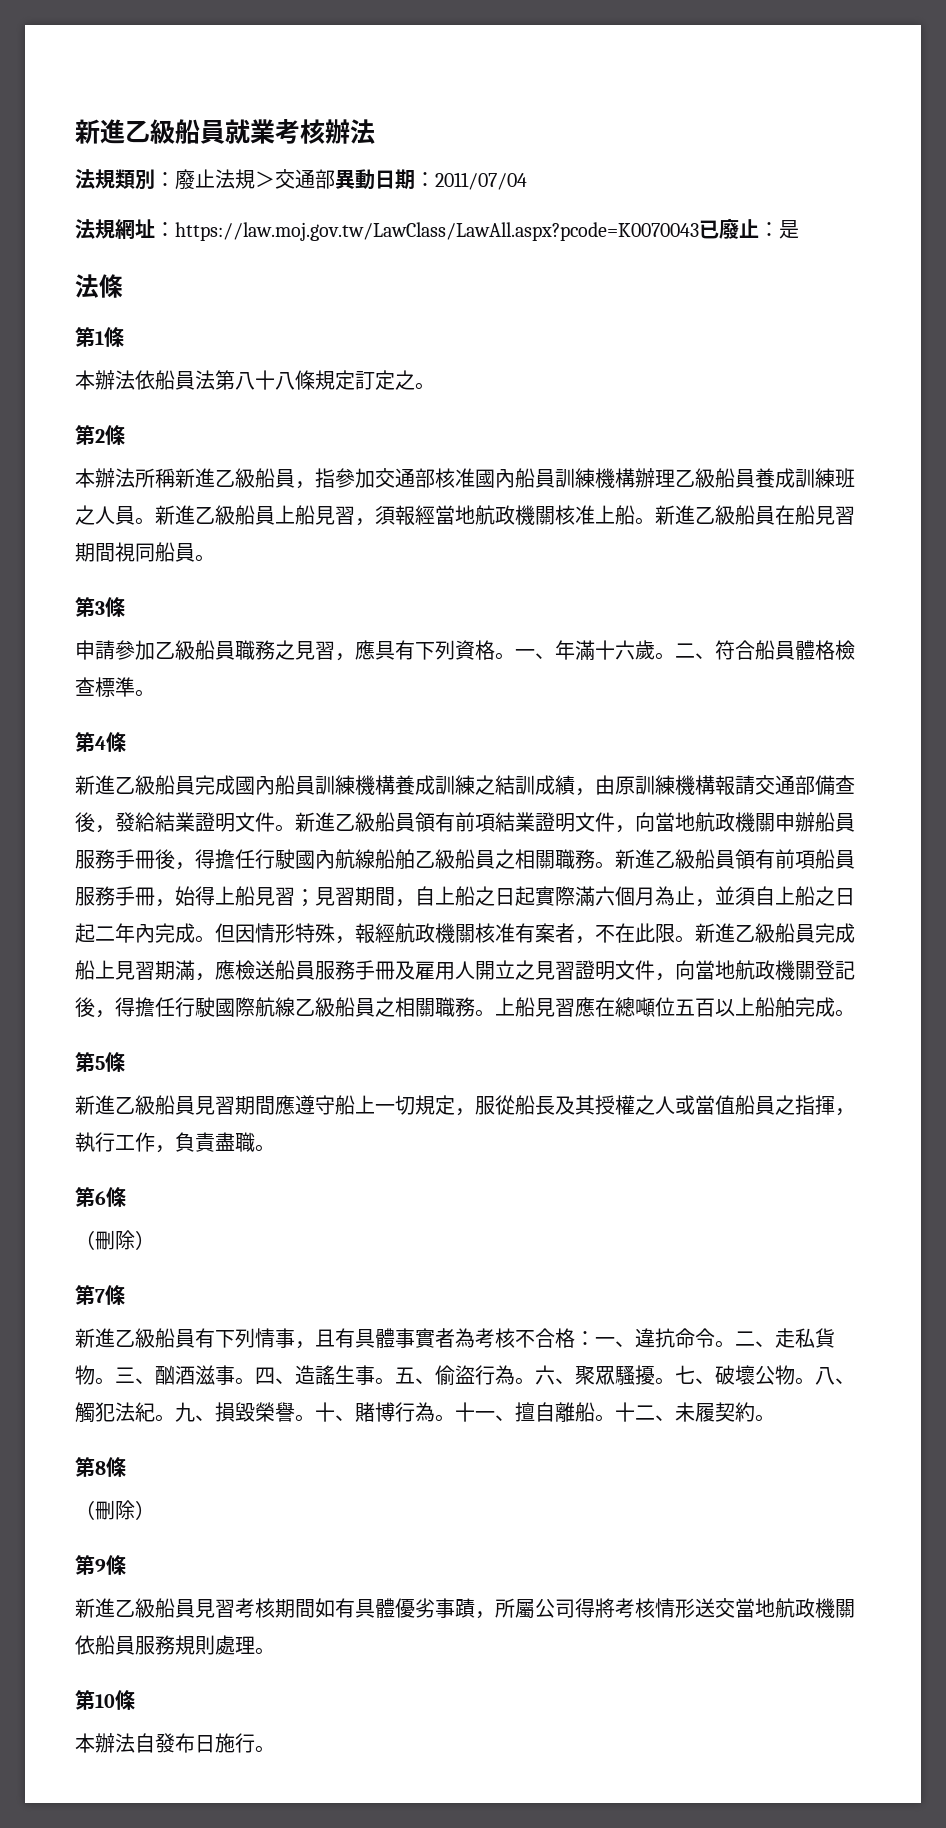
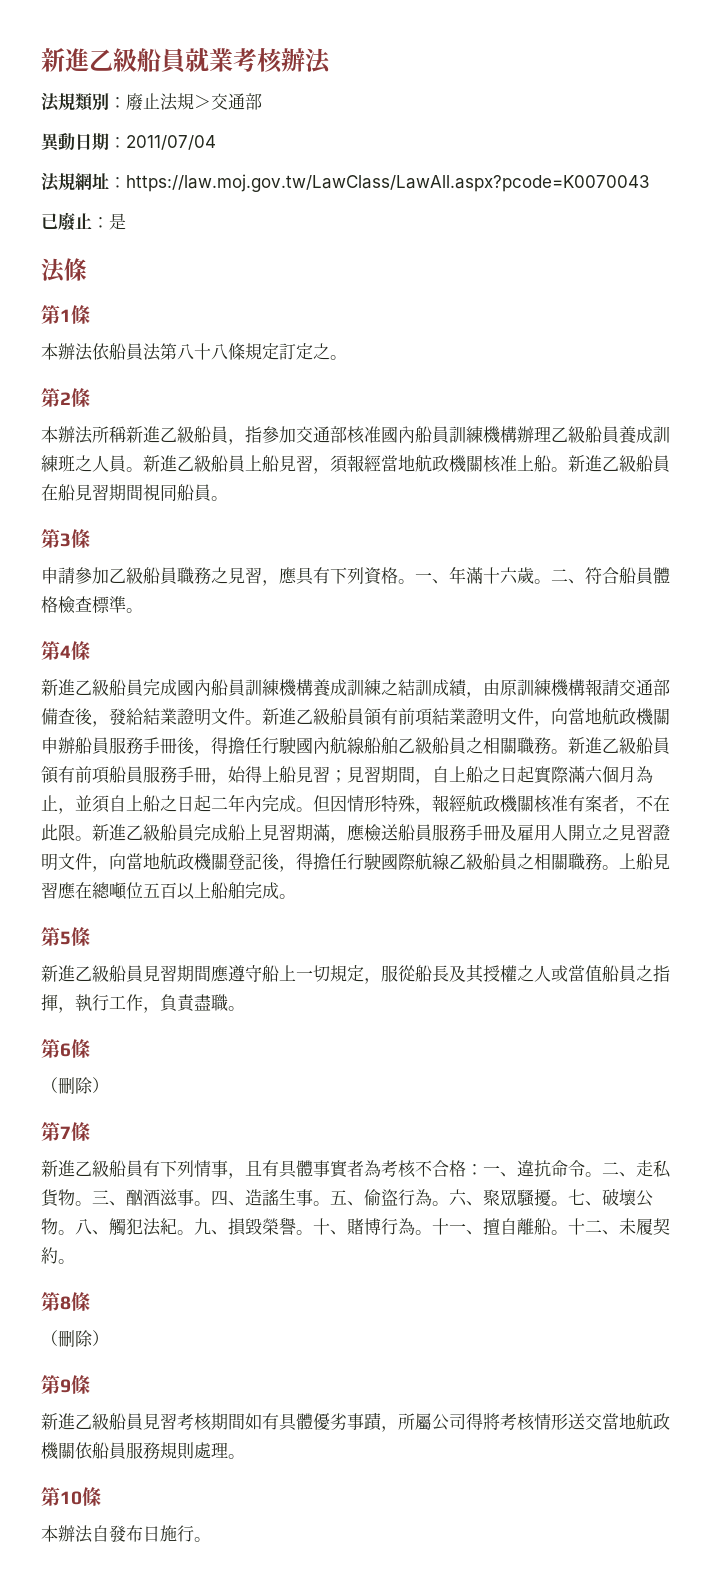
- 法規類別：廢止法規＞交通部異動日期：2011/07/04
+ 法規類別：廢止法規＞交通部
+ 異動日期：2011/07/04
- 法規網址：https://law.moj.gov.tw/LawClass/LawAll.aspx?pcode=K0070043已廢止：是
+ 法規網址：https://law.moj.gov.tw/LawClass/LawAll.aspx?pcode=K0070043
+ 已廢止：是

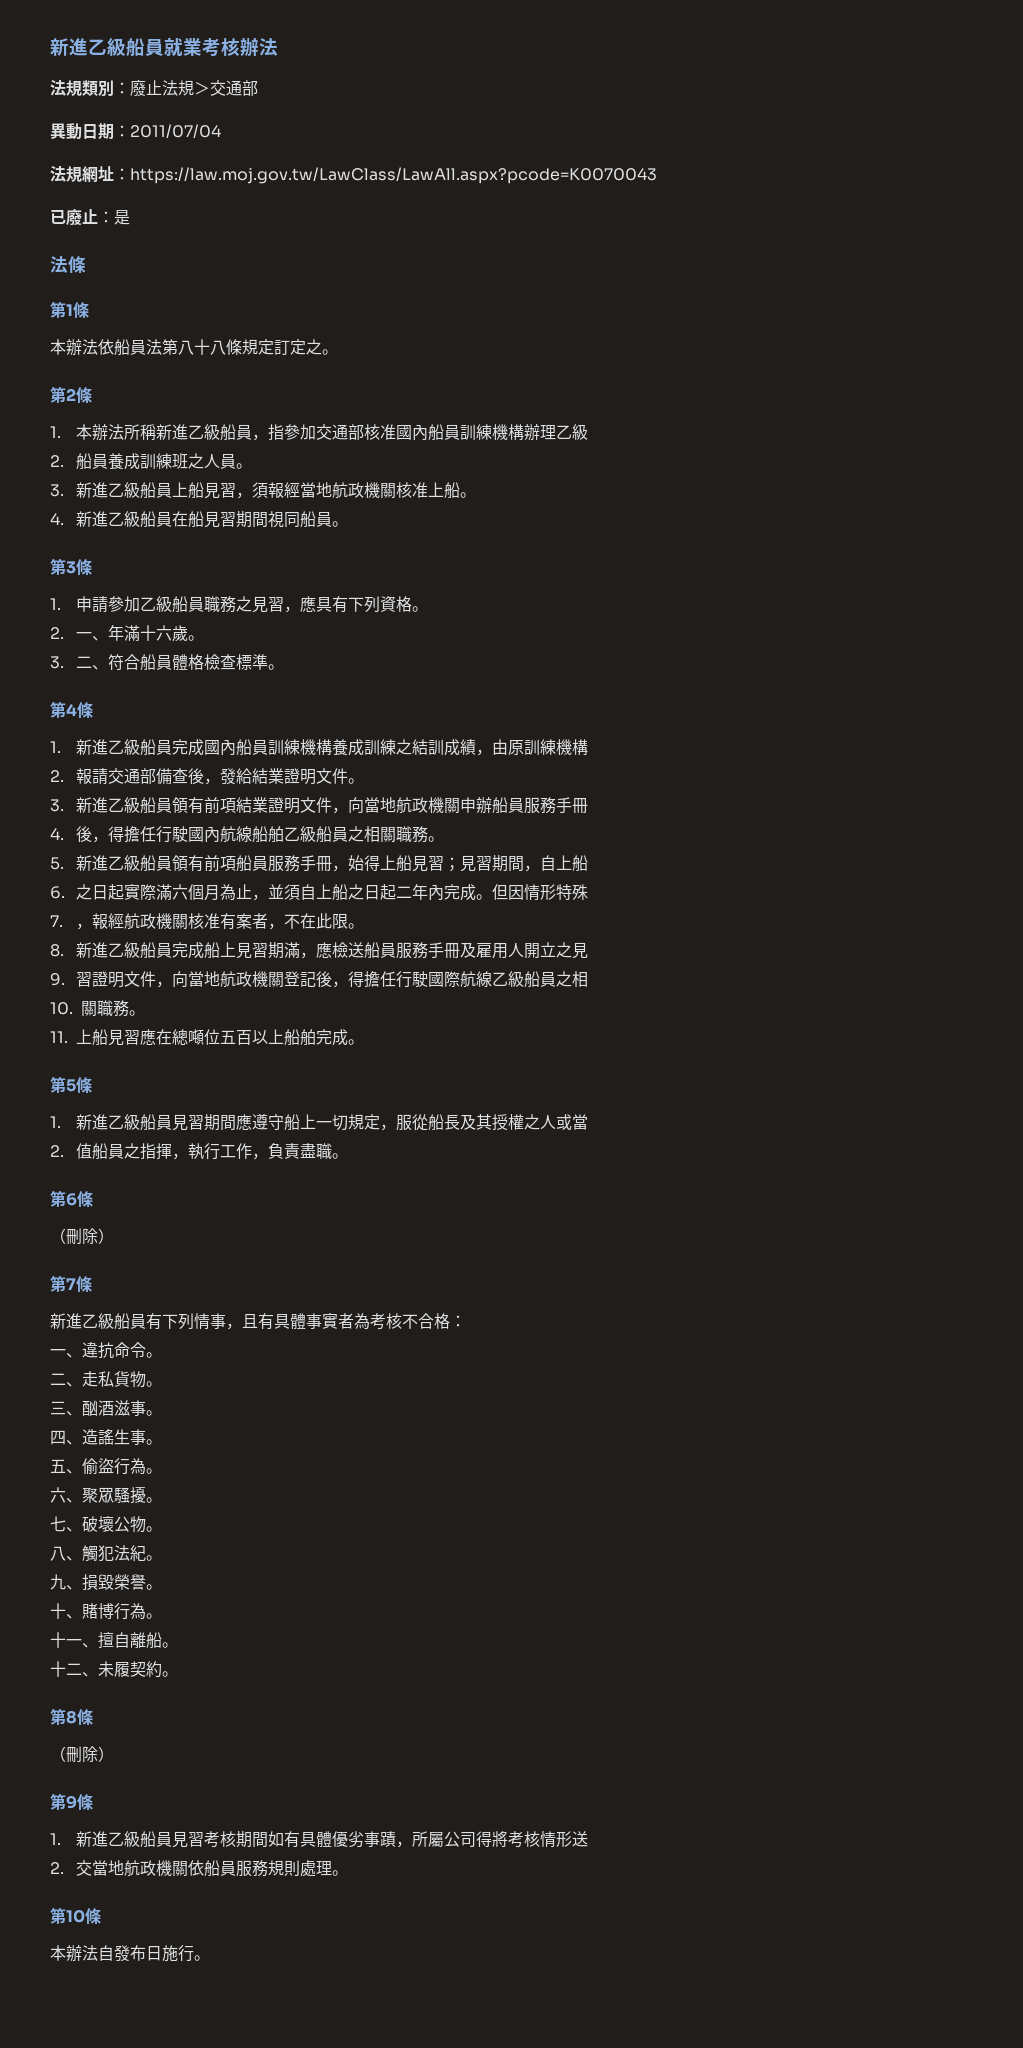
- 本辦法所稱新進乙級船員，指參加交通部核准國內船員訓練機構辦理乙級船員養成訓練班之人員。新進乙級船員上船見習，須報經當地航政機關核准上船。新進乙級船員在船見習期間視同船員。
+ 1.本辦法所稱新進乙級船員，指參加交通部核准國內船員訓練機構辦理乙級
+ 2.船員養成訓練班之人員。
+ 3.新進乙級船員上船見習，須報經當地航政機關核准上船。
+ 4.新進乙級船員在船見習期間視同船員。
- 申請參加乙級船員職務之見習，應具有下列資格。一、年滿十六歲。二、符合船員體格檢查標準。
+ 1.申請參加乙級船員職務之見習，應具有下列資格。
+ 2.一、年滿十六歲。
+ 3.二、符合船員體格檢查標準。
- 新進乙級船員完成國內船員訓練機構養成訓練之結訓成績，由原訓練機構報請交通部備查後，發給結業證明文件。新進乙級船員領有前項結業證明文件，向當地航政機關申辦船員服務手冊後，得擔任行駛國內航線船舶乙級船員之相關職務。新進乙級船員領有前項船員服務手冊，始得上船見習；
+ 1.新進乙級船員完成國內船員訓練機構養成訓練之結訓成績，由原訓練機構
+ 2.報請交通部備查後，發給結業證明文件。
+ 3.新進乙級船員領有前項結業證明文件，向當地航政機關申辦船員服務手冊
+ 4.後，得擔任行駛國內航線船舶乙級船員之相關職務。
+ 5.新進乙級船員領有前項船員服務手冊，始得上船見習；
- 見習期間，自上船之日起實際滿六個月為止，並須自上船之日起二年內完成。
+ 見習期間，自上船
+ 6.之日起實際滿六個月為止，並須自上船之日起二年內完成。
- 但因情形特殊，報經航政機關核准有案者，不在此限。新進乙級船員完成船上見習期滿，應檢送船員服務手冊及雇用人開立之見習證明文件，向當地航政機關登記後，得擔任行駛國際航線乙級船員之相關職務。上船見習應在總噸位五百以上船舶完成。
+ 但因情形特殊
+ 7.，報經航政機關核准有案者，不在此限。
+ 8.新進乙級船員完成船上見習期滿，應檢送船員服務手冊及雇用人開立之見
+ 9.習證明文件，向當地航政機關登記後，得擔任行駛國際航線乙級船員之相
+ 10.關職務。
+ 11.上船見習應在總噸位五百以上船舶完成。
- 新進乙級船員見習期間應遵守船上一切規定，服從船長及其授權之人或當值船員之指揮，執行工作，負責盡職。
+ 1.新進乙級船員見習期間應遵守船上一切規定，服從船長及其授權之人或當
+ 2.值船員之指揮，執行工作，負責盡職。
- 新進乙級船員有下列情事，且有具體事實者為考核不合格：一、違抗命令。二、走私貨物。三、酗酒滋事。四、造謠生事。五、偷盜行為。六、聚眾騷擾。七、破壞公物。八、觸犯法紀。九、損毀榮譽。十、賭博行為。十一、擅自離船。十二、未履契約。
+ 新進乙級船員有下列情事，且有具體事實者為考核不合格：
+ 一、違抗命令。
+ 二、走私貨物。
+ 三、酗酒滋事。
+ 四、造謠生事。
+ 五、偷盜行為。
+ 六、聚眾騷擾。
+ 七、破壞公物。
+ 八、觸犯法紀。
+ 九、損毀榮譽。
+ 十、賭博行為。
+ 十一、擅自離船。
+ 十二、未履契約。
- 新進乙級船員見習考核期間如有具體優劣事蹟，所屬公司得將考核情形送交當地航政機關依船員服務規則處理。
+ 1.新進乙級船員見習考核期間如有具體優劣事蹟，所屬公司得將考核情形送
+ 2.交當地航政機關依船員服務規則處理。

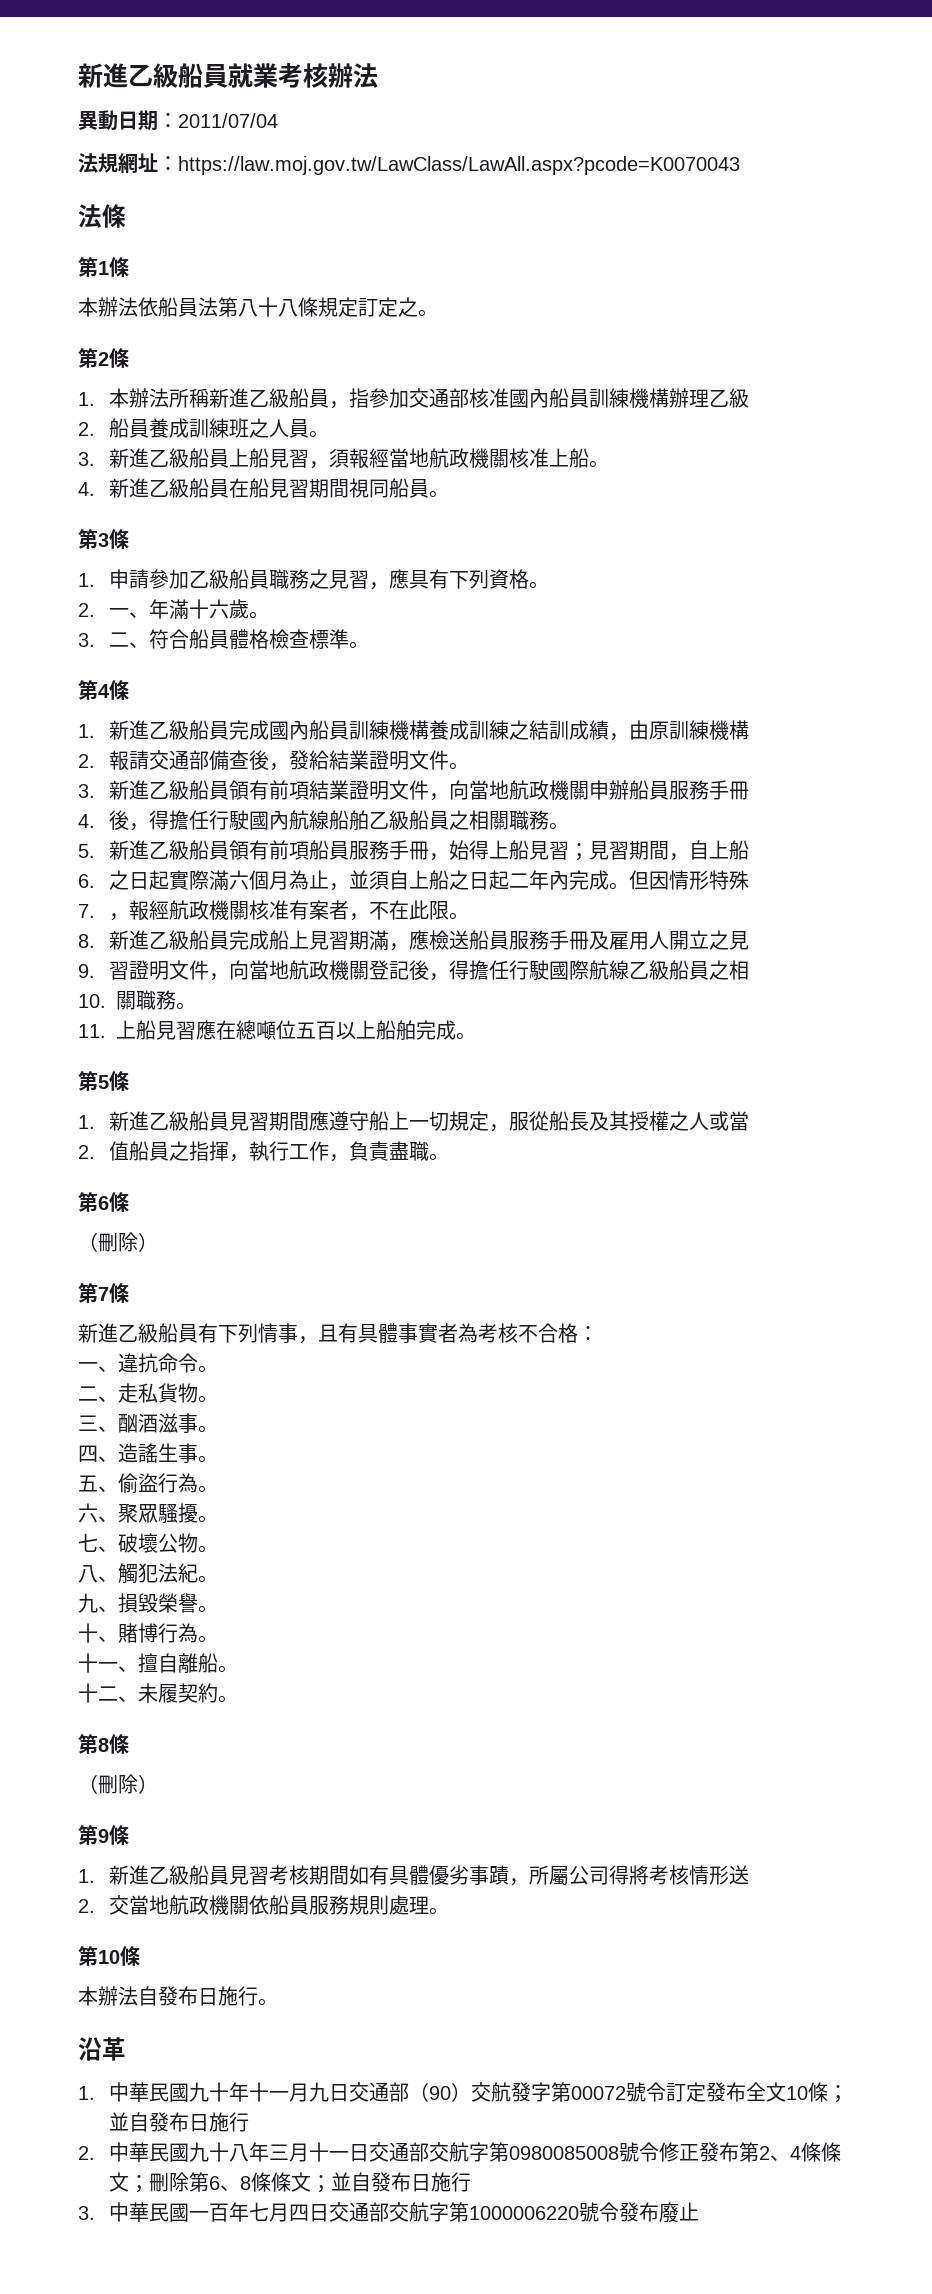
- 法規類別：廢止法規＞交通部
- 已廢止：是
+ 沿革
+ 1.中華民國九十年十一月九日交通部（90）交航發字第00072號令訂定發布全文10條；並自發布日施行
+ 2.中華民國九十八年三月十一日交通部交航字第0980085008號令修正發布第2、4條條文；刪除第6、8條條文；並自發布日施行
+ 3.中華民國一百年七月四日交通部交航字第1000006220號令發布廢止

